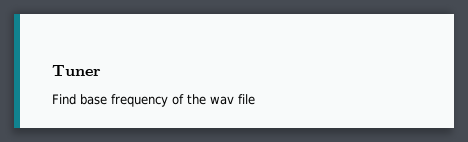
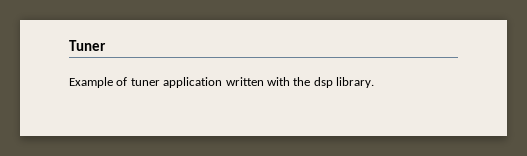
- Find base frequency of the wav file
+ Example of tuner application written with the dsp library.

